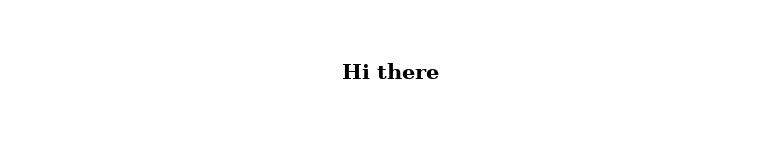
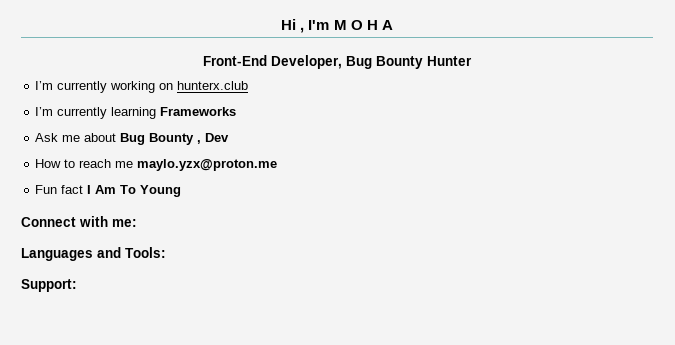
- Hi there
+ Hi , I'm M O H A
+ Front-End Developer, Bug Bounty Hunter
+ I’m currently working on hunterx.club
+ I’m currently learning Frameworks
+ Ask me about Bug Bounty , Dev
+ How to reach me maylo.yzx@proton.me
+ Fun fact I Am To Young
+ Connect with me:
+ Languages and Tools:
+ Support:

